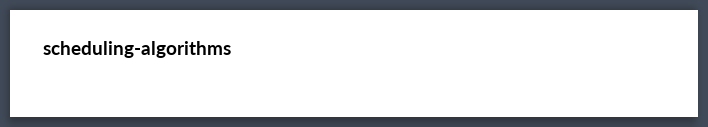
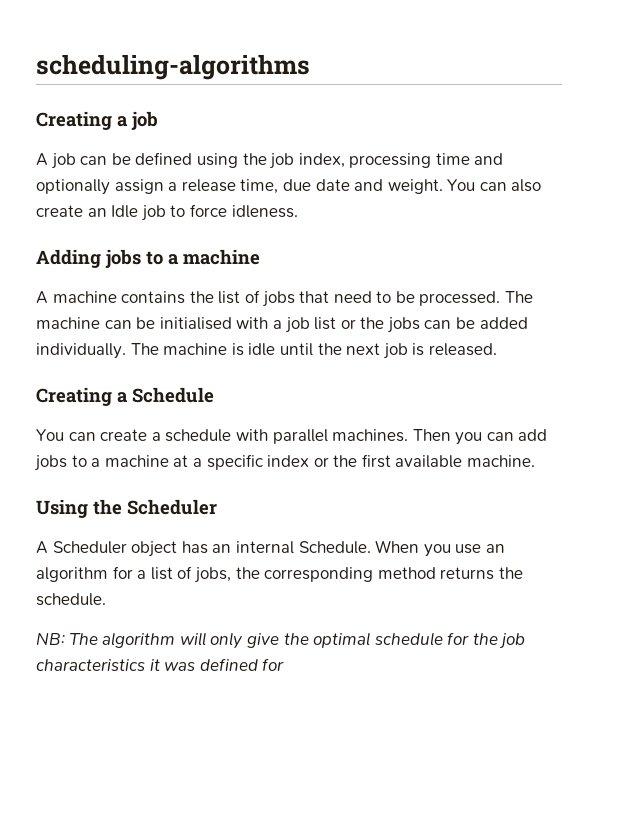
+ Creating a job
+ A job can be defined using the job index, processing time and optionally assign a release time, due date and weight. You can also create an Idle job to force idleness.
+ Adding jobs to a machine
+ A machine contains the list of jobs that need to be processed. The machine can be initialised with a job list or the jobs can be added individually. The machine is idle until the next job is released.
+ Creating a Schedule
+ You can create a schedule with parallel machines. Then you can add jobs to a machine at a specific index or the first available machine.
+ Using the Scheduler
+ A Scheduler object has an internal Schedule. When you use an algorithm for a list of jobs, the corresponding method returns the schedule.
+ NB: The algorithm will only give the optimal schedule for the job characteristics it was defined for

